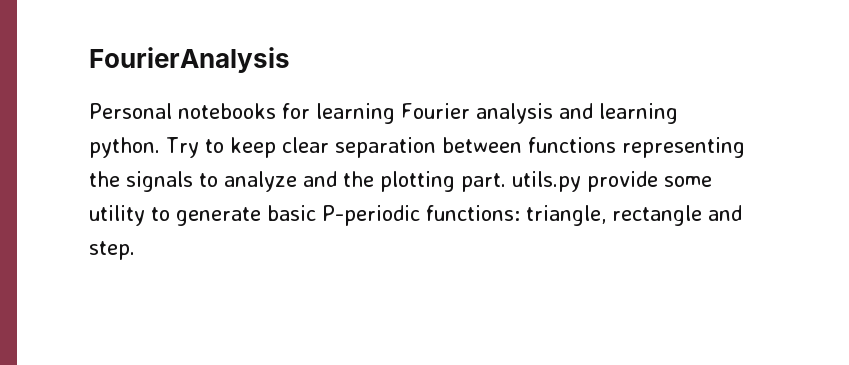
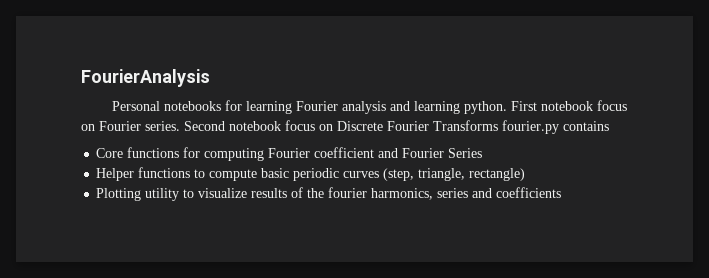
- Try to keep clear separation between functions representing the signals to analyze and the plotting part. utils.py provide some utility to generate basic P-periodic functions: triangle, rectangle and step.
+ First notebook focus on Fourier series. Second notebook focus on Discrete Fourier Transforms fourier.py contains
+ Core functions for computing Fourier coefficient and Fourier Series
+ Helper functions to compute basic periodic curves (step, triangle, rectangle)
+ Plotting utility to visualize results of the fourier harmonics, series and coefficients

